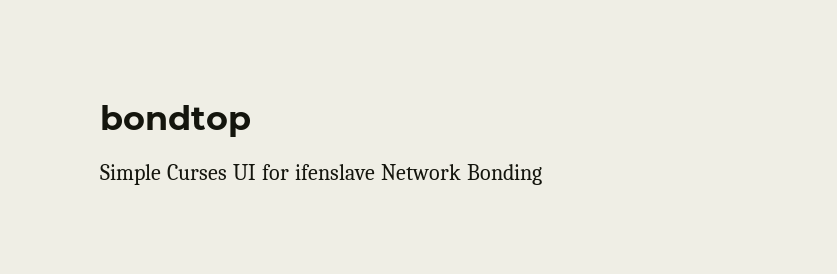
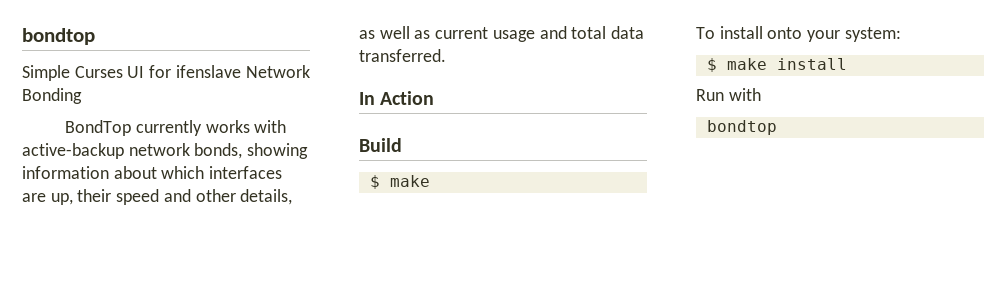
+ BondTop currently works with active-backup network bonds, showing information about which interfaces are up, their speed and other details, as well as current usage and total data transferred.
+ In Action
+ Build
+ $ make
+ To install onto your system:
+ $ make install
+ Run with
+ bondtop

